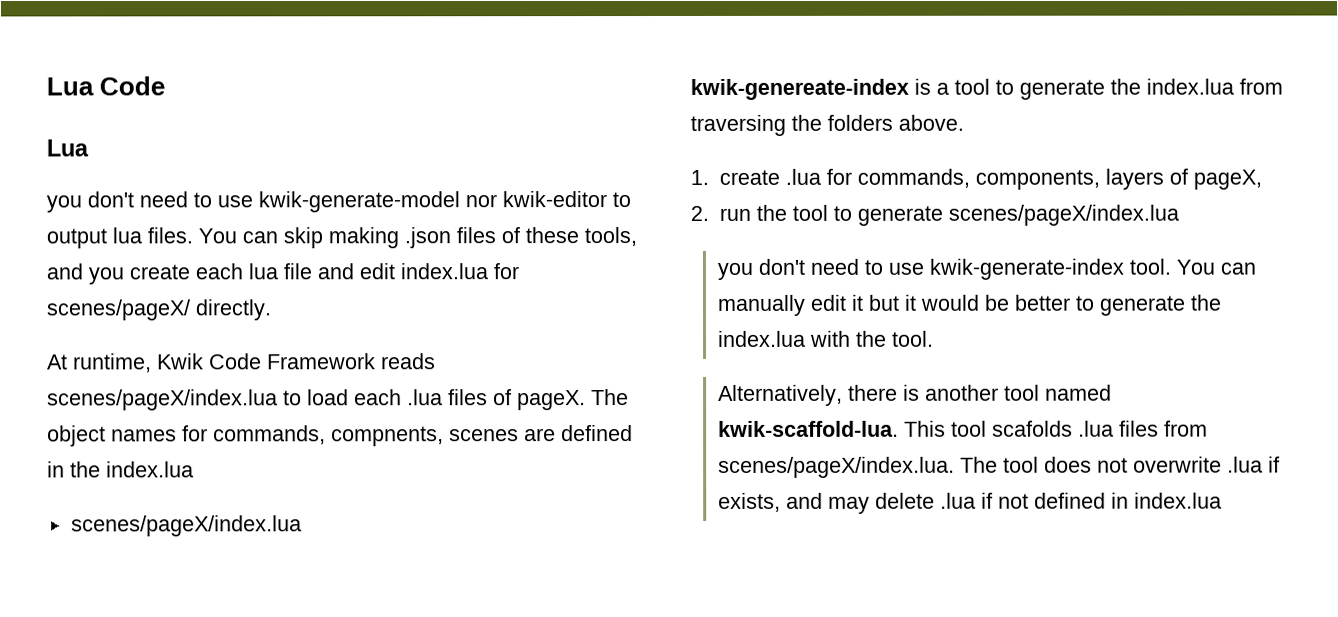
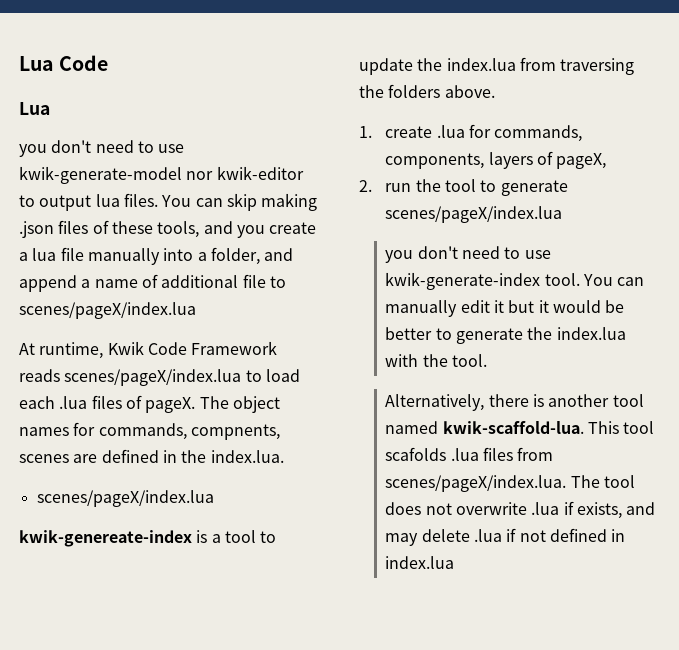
- You can skip making .json files of these tools, and you create each lua file and edit index.lua for scenes/pageX/ directly.
+ You can skip making .json files of these tools, and you create a lua file manually into a folder, and append a name of additional file to scenes/pageX/index.lua
- The object names for commands, compnents, scenes are defined in the index.lua
+ The object names for commands, compnents, scenes are defined in the index.lua.
- kwik-genereate-index is a tool to generate the index.lua from traversing the folders above.
+ kwik-genereate-index is a tool to update the index.lua from traversing the folders above.

